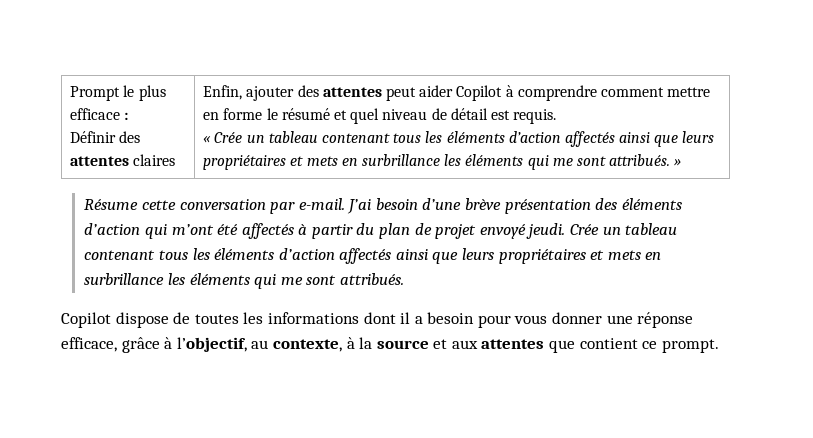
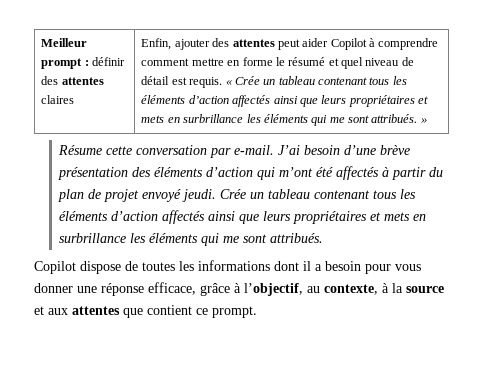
- Prompt le plus efficace :
- Définir des attentes claires
+ Meilleur prompt : définir des attentes claires
- Enfin, ajouter des attentes peut aider Copilot à comprendre comment mettre en forme le résumé et quel niveau de détail est requis.
- « Crée un tableau contenant tous les éléments d’action affectés ainsi que leurs propriétaires et mets en surbrillance les éléments qui me sont attribués. »
+ Enfin, ajouter des attentes peut aider Copilot à comprendre comment mettre en forme le résumé et quel niveau de détail est requis. « Crée un tableau contenant tous les éléments d’action affectés ainsi que leurs propriétaires et mets en surbrillance les éléments qui me sont attribués. »

